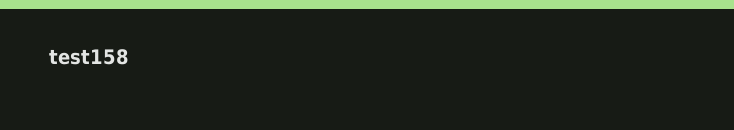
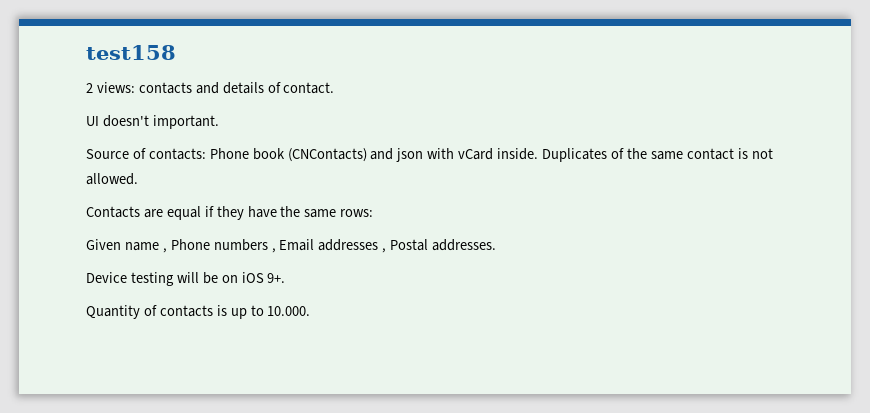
+ 2 views: contacts and details of contact.
+ UI doesn't important.
+ Source of contacts: Phone book (CNContacts) and json with vCard inside. Duplicates of the same contact is not allowed.
+ Contacts are equal if they have the same rows:
+ Given name , Phone numbers , Email addresses , Postal addresses.
+ Device testing will be on iOS 9+.
+ Quantity of contacts is up to 10.000.

